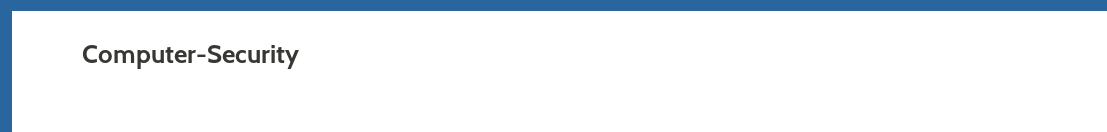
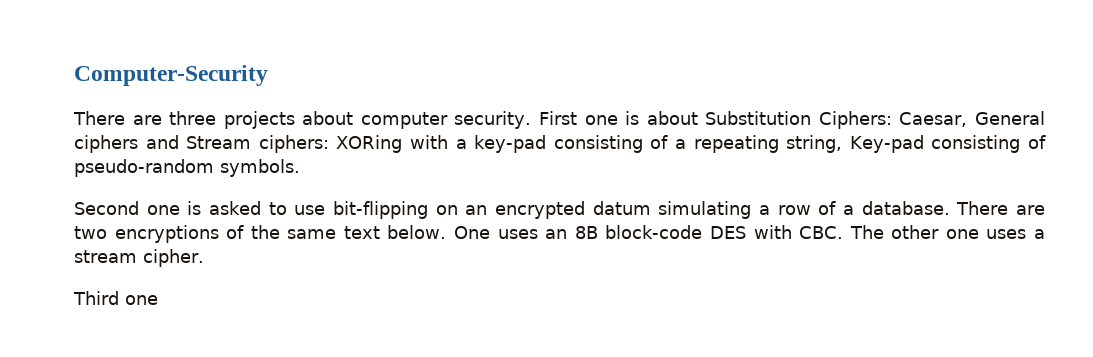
+ There are three projects about computer security. First one is about Substitution Ciphers: Caesar, General ciphers and Stream ciphers: XORing with a key-pad consisting of a repeating string, Key-pad consisting of pseudo-random symbols.
+ Second one is asked to use bit-flipping on an encrypted datum simulating a row of a database. There are two encryptions of the same text below. One uses an 8B block-code DES with CBC. The other one uses a stream cipher.
+ Third one

